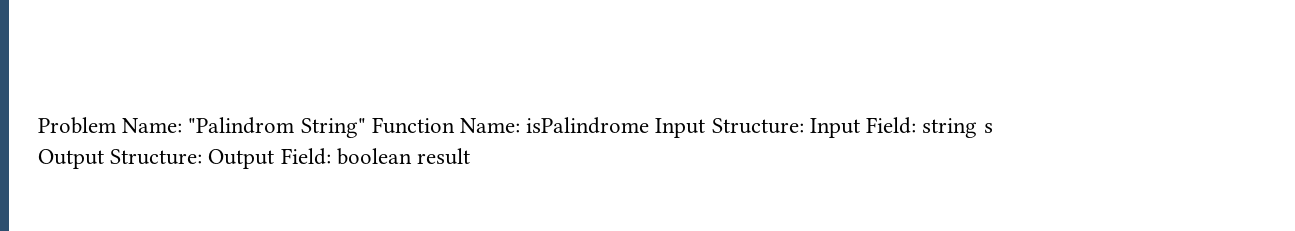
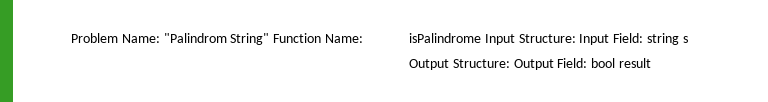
- Output Structure: Output Field: boolean result
+ Output Structure: Output Field: bool result

